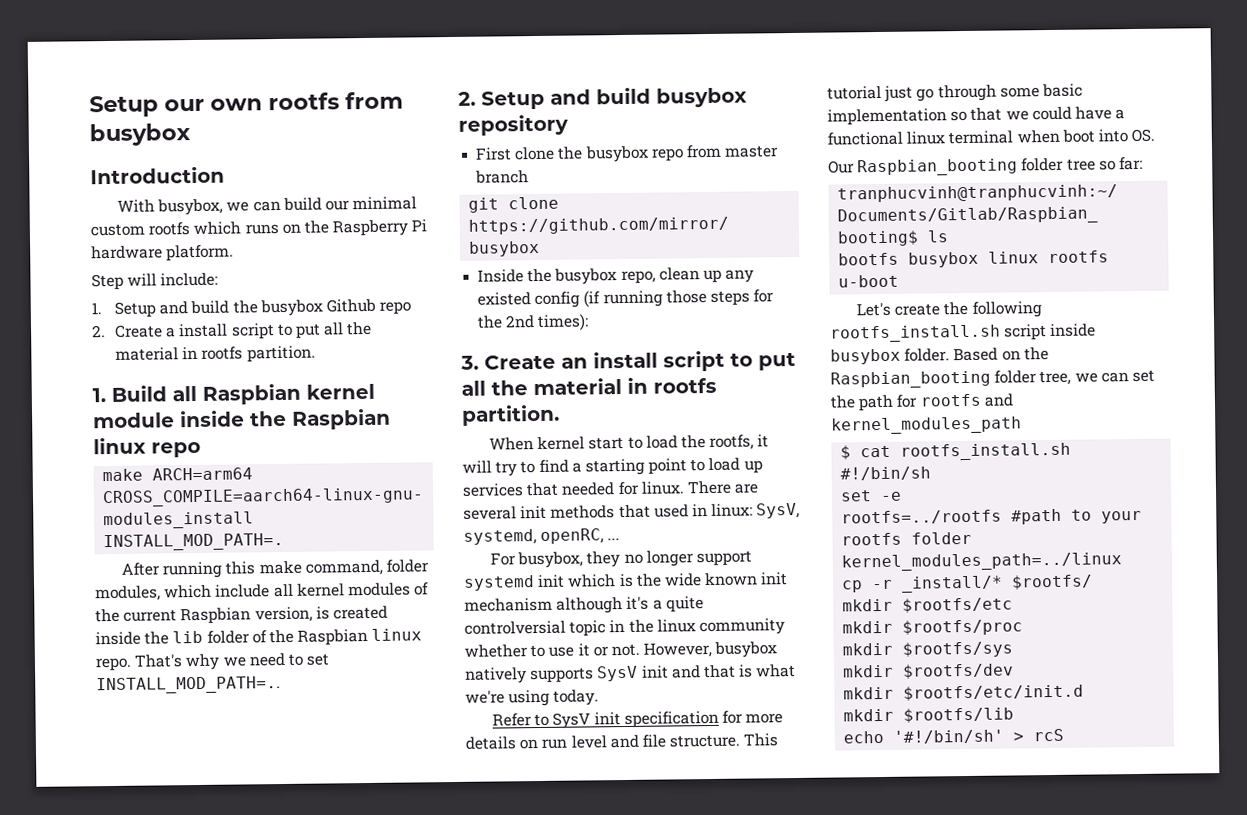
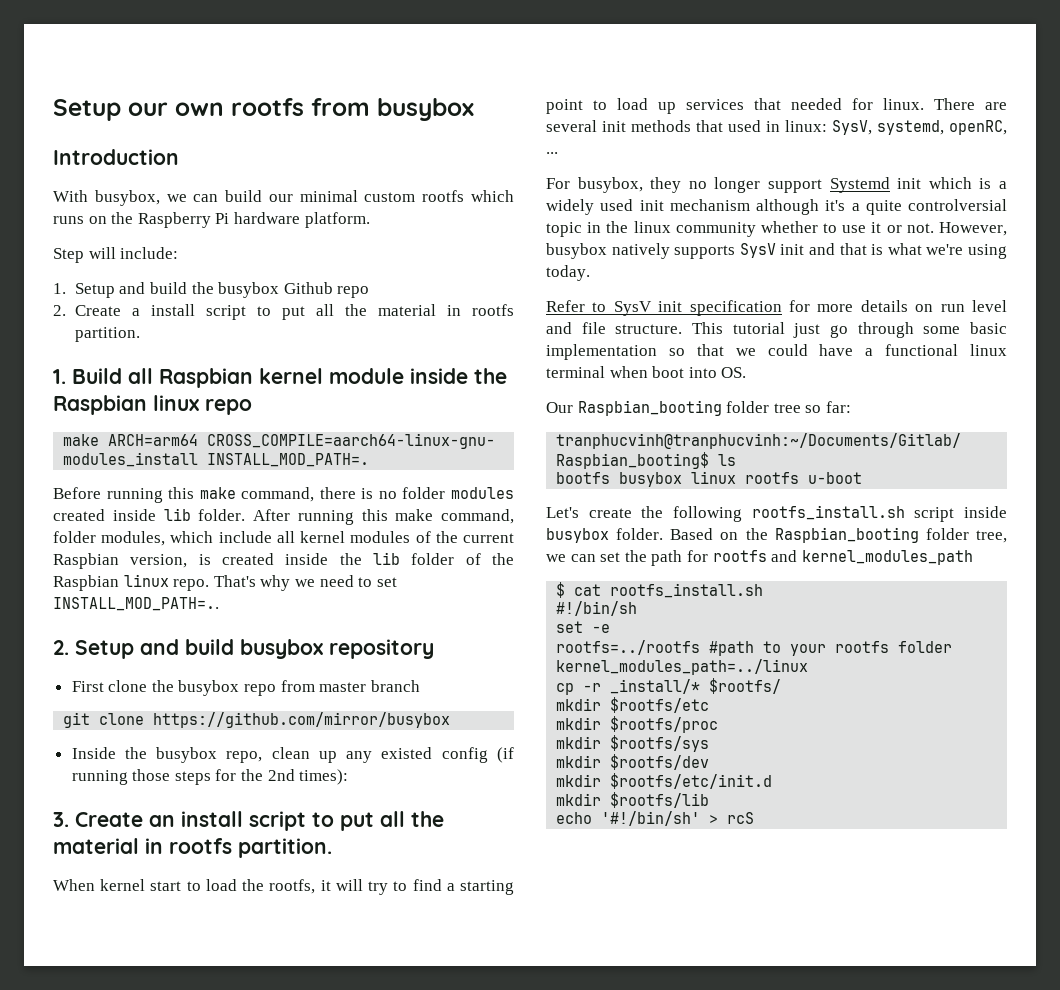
+ Before running this make command, there is no folder modules created inside lib folder.
- For busybox, they no longer support systemd init which is the wide known init mechanism although it's a quite controlversial topic in the linux community whether to use it or not.
+ For busybox, they no longer support Systemd init which is a widely used init mechanism although it's a quite controlversial topic in the linux community whether to use it or not.

